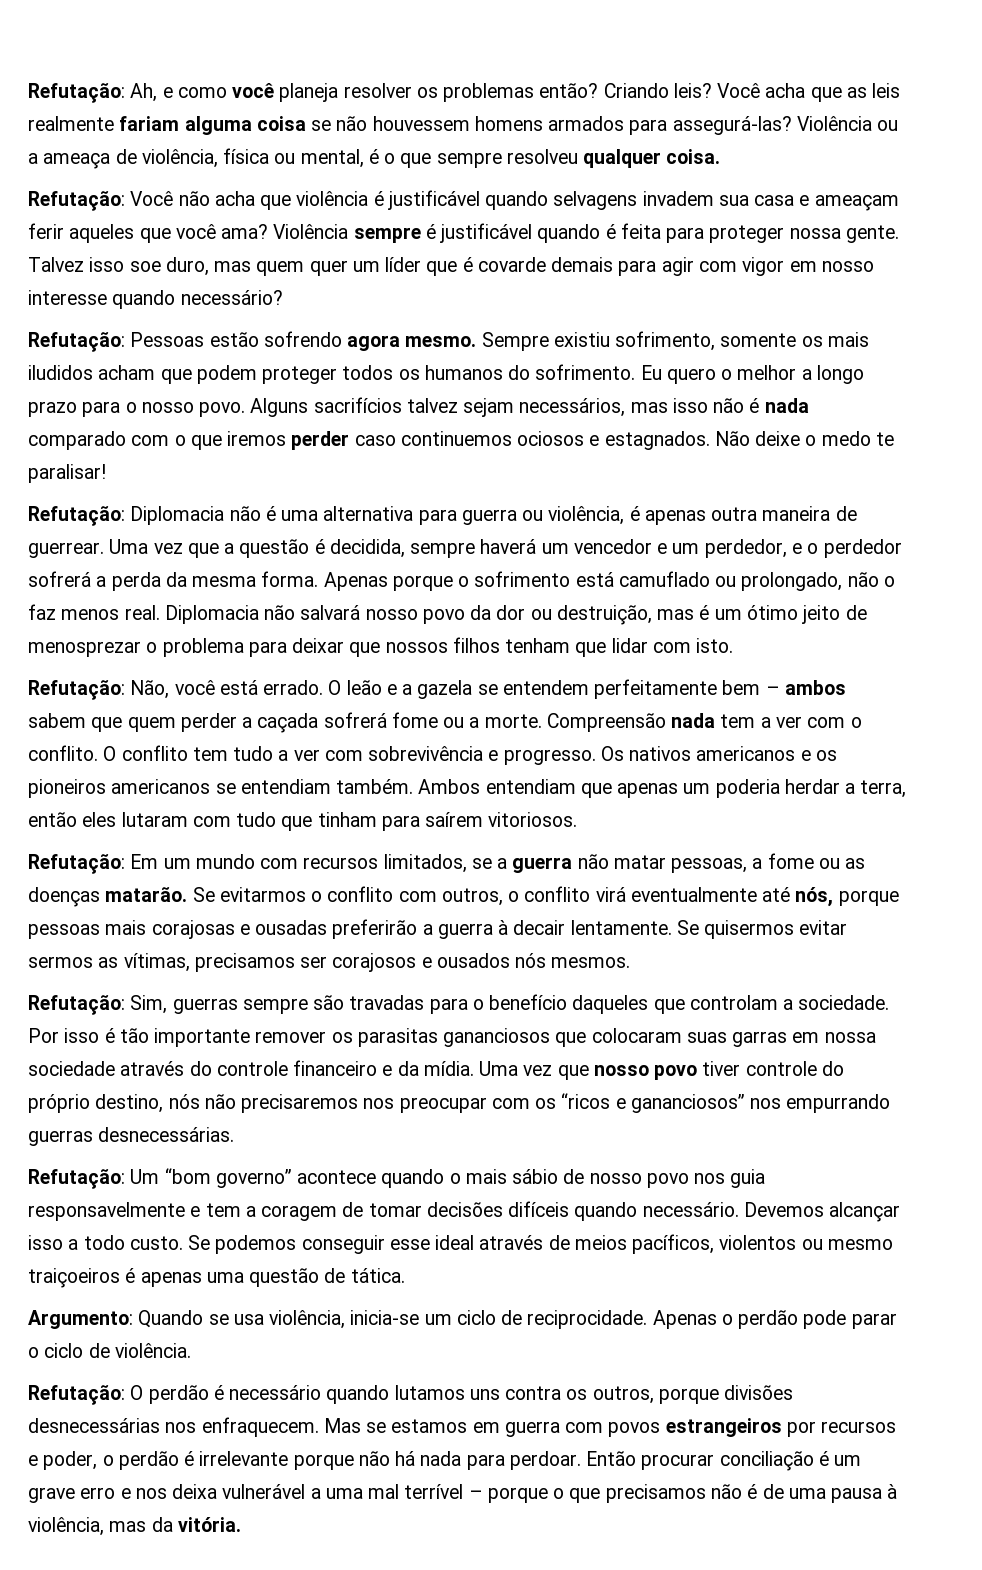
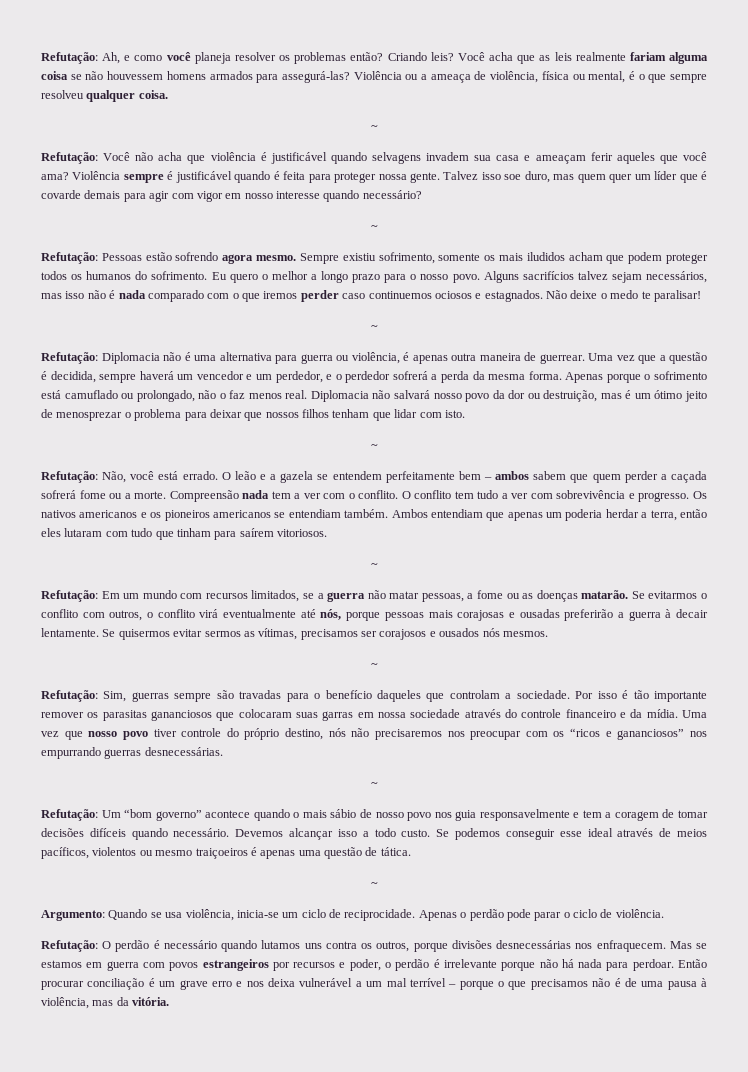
  Violência ou a ameaça de violência, física ou mental, é o que sempre resolveu qualquer coisa.
+ ~
  Talvez isso soe duro, mas quem quer um líder que é covarde demais para agir com vigor em nosso interesse quando necessário?
+ ~
  Não deixe o medo te paralisar!
+ ~
  Diplomacia não salvará nosso povo da dor ou destruição, mas é um ótimo jeito de menosprezar o problema para deixar que nossos filhos tenham que lidar com isto.
+ ~
  Ambos entendiam que apenas um poderia herdar a terra, então eles lutaram com tudo que tinham para saírem vitoriosos.
+ ~
  Se quisermos evitar sermos as vítimas, precisamos ser corajosos e ousados nós mesmos.
+ ~
  Uma vez que nosso povo tiver controle do próprio destino, nós não precisaremos nos preocupar com os “ricos e gananciosos” nos empurrando guerras desnecessárias.
+ ~
  Se podemos conseguir esse ideal através de meios pacíficos, violentos ou mesmo traiçoeiros é apenas uma questão de tática.
+ ~
- Então procurar conciliação é um grave erro e nos deixa vulnerável a uma mal terrível – porque o que precisamos não é de uma pausa à violência, mas da vitória.
+ Então procurar conciliação é um grave erro e nos deixa vulnerável a um mal terrível – porque o que precisamos não é de uma pausa à violência, mas da vitória.

